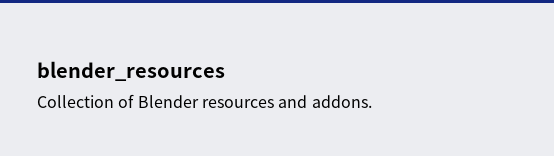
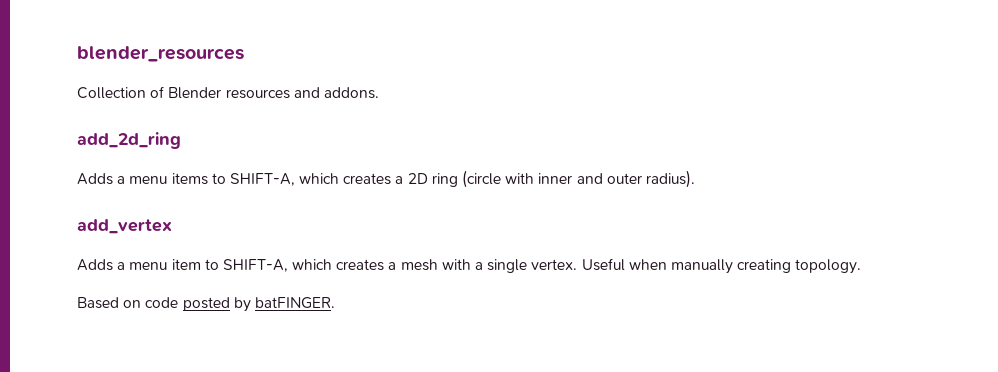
+ add_2d_ring
+ Adds a menu items to SHIFT-A, which creates a 2D ring (circle with inner and outer radius).
+ add_vertex
+ Adds a menu item to SHIFT-A, which creates a mesh with a single vertex. Useful when manually creating topology.
+ Based on code posted by batFINGER.

